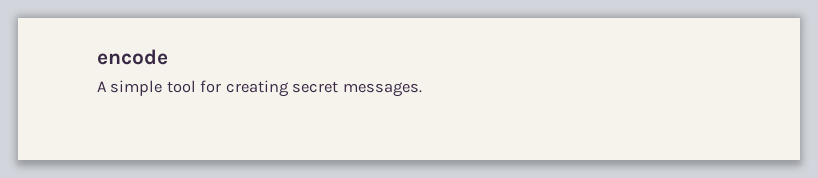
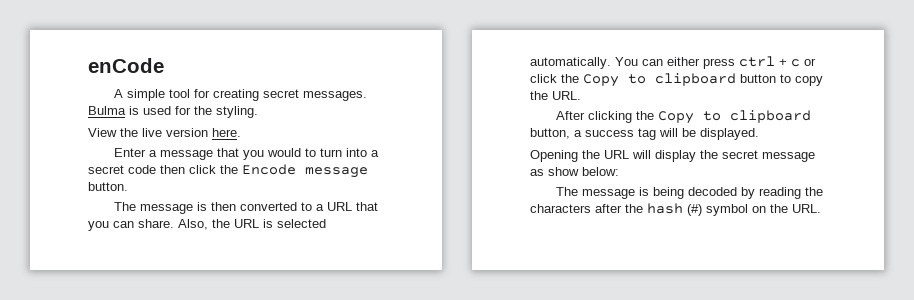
- encode
+ enCode
+ Bulma is used for the styling.
+ View the live version here.
+ Enter a message that you would to turn into a secret code then click the Encode message button.
+ The message is then converted to a URL that you can share. Also, the URL is selected automatically. You can either press ctrl + c or click the Copy to clipboard button to copy the URL.
+ After clicking the Copy to clipboard button, a success tag will be displayed.
+ Opening the URL will display the secret message as show below:
+ The message is being decoded by reading the characters after the hash (#) symbol on the URL.

